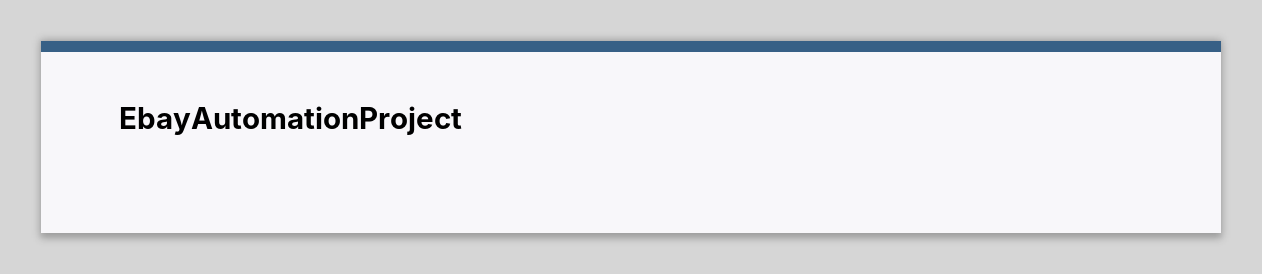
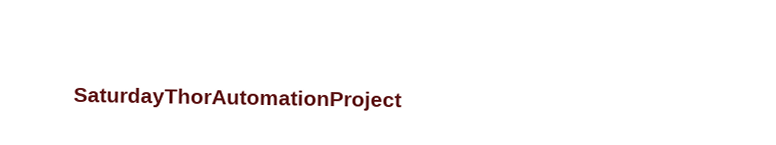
- EbayAutomationProject
+ SaturdayThorAutomationProject

